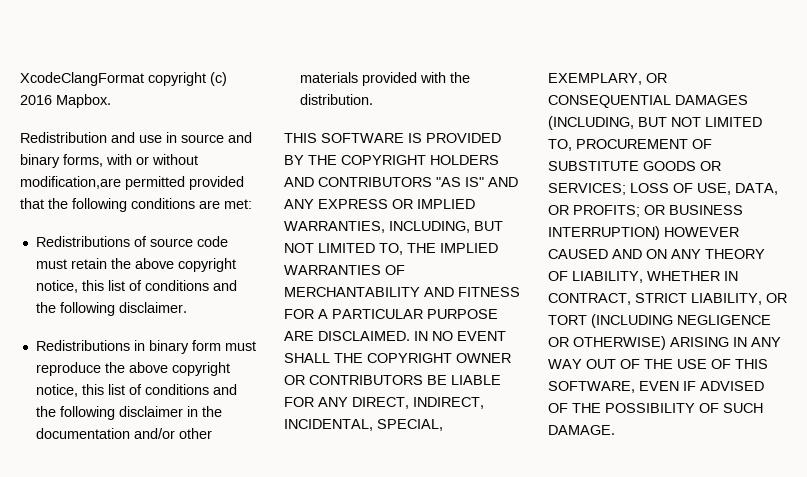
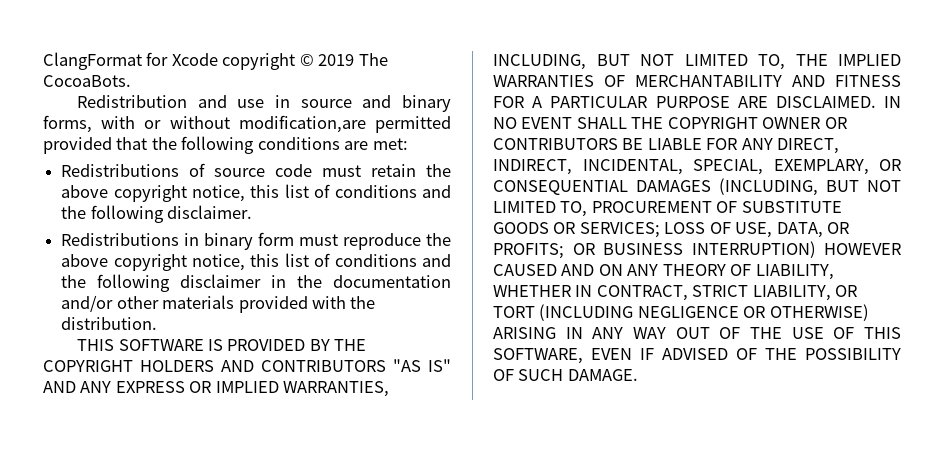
- XcodeClangFormat copyright (c) 2016 Mapbox.
+ ClangFormat for Xcode copyright © 2019 The CocoaBots.

